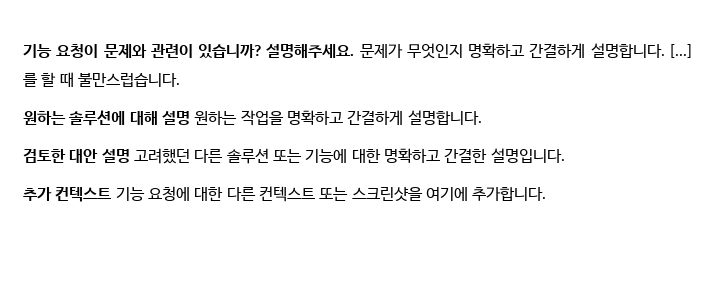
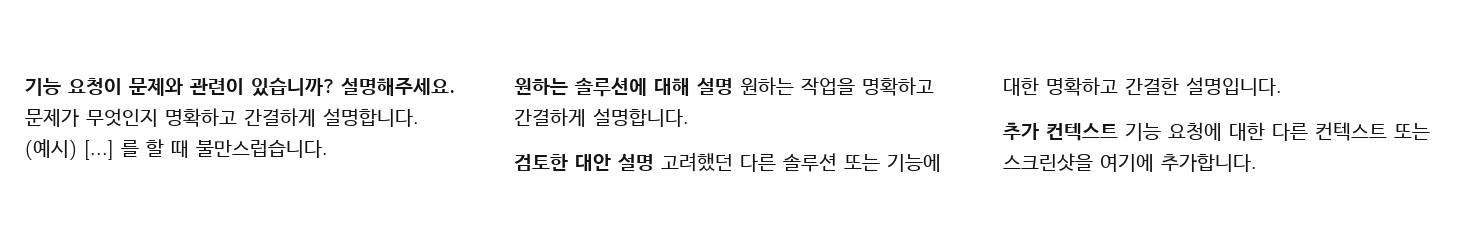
- [...]
+ (예시) [...]

